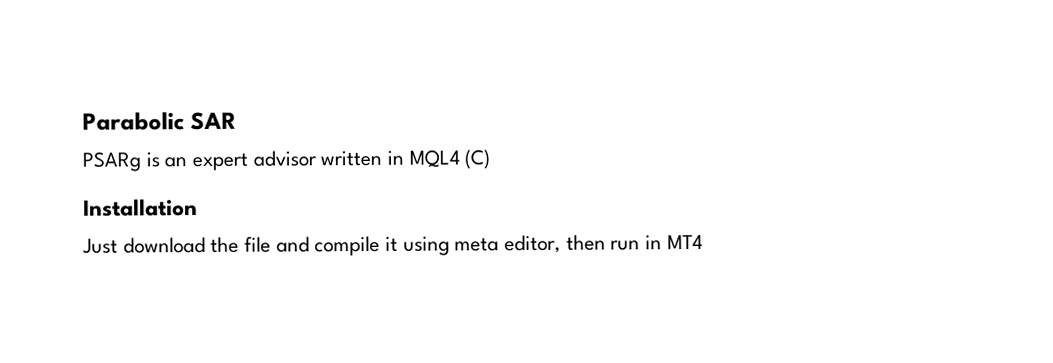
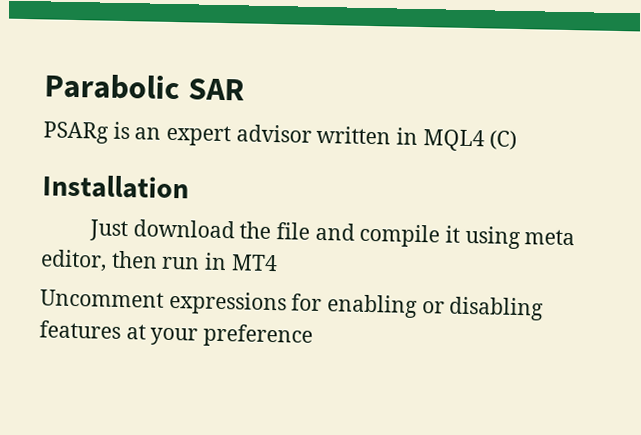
+ Uncomment expressions for enabling or disabling features at your preference

